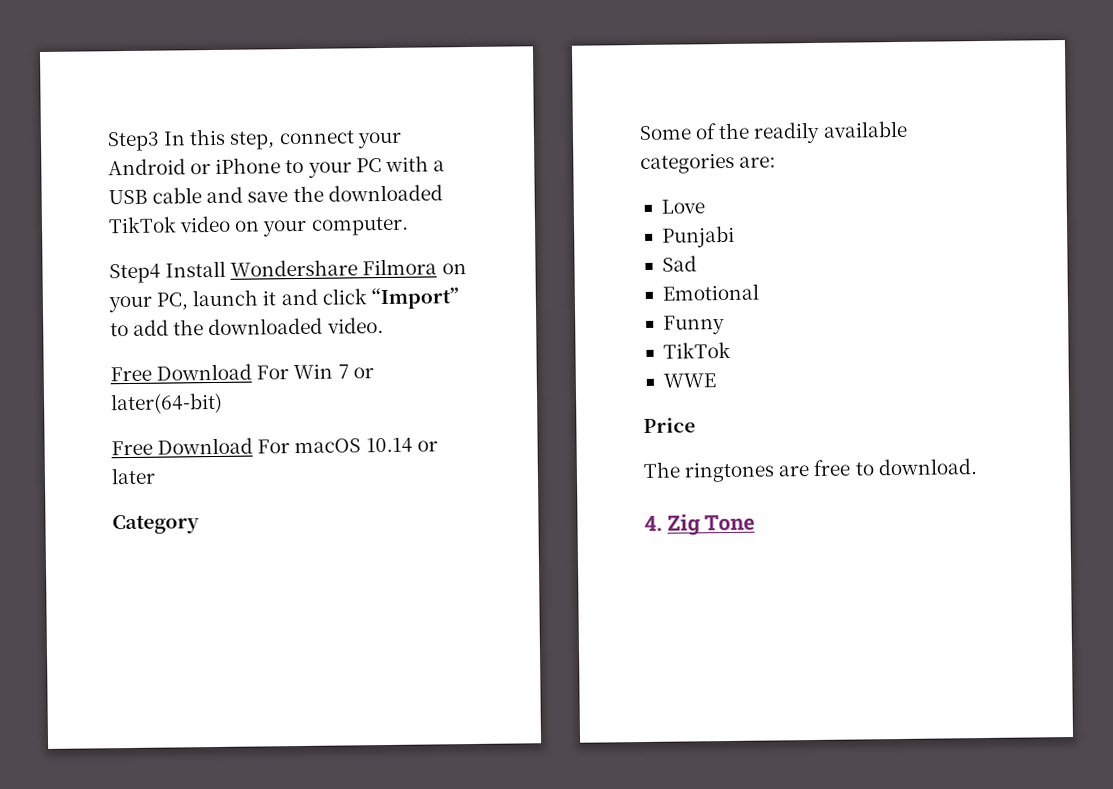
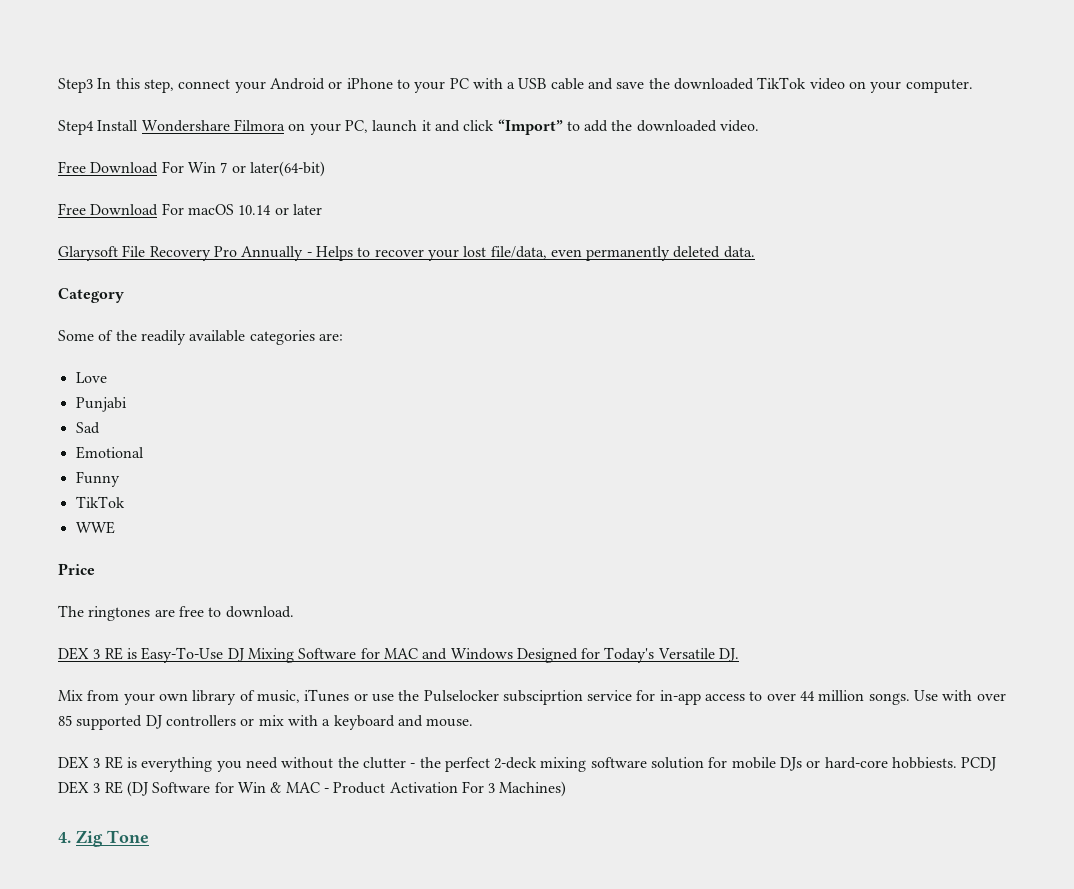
+ Glarysoft File Recovery Pro Annually - Helps to recover your lost file/data, even permanently deleted data.
+ DEX 3 RE is Easy-To-Use DJ Mixing Software for MAC and Windows Designed for Today's Versatile DJ.
+ Mix from your own library of music, iTunes or use the Pulselocker subsciprtion service for in-app access to over 44 million songs. Use with over 85 supported DJ controllers or mix with a keyboard and mouse.
+ DEX 3 RE is everything you need without the clutter - the perfect 2-deck mixing software solution for mobile DJs or hard-core hobbiests. PCDJ DEX 3 RE (DJ Software for Win & MAC - Product Activation For 3 Machines)

